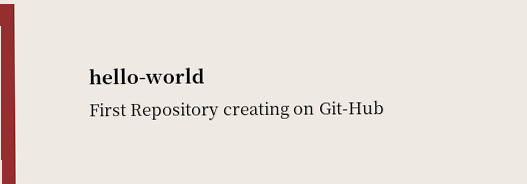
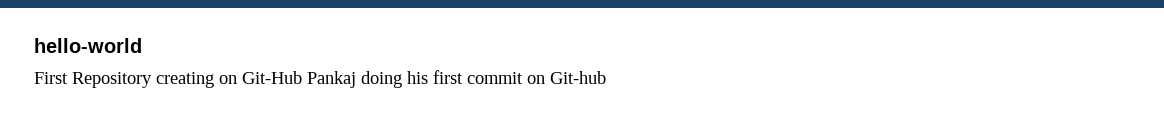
- First Repository creating on Git-Hub
+ First Repository creating on Git-Hub Pankaj doing his first commit on Git-hub

